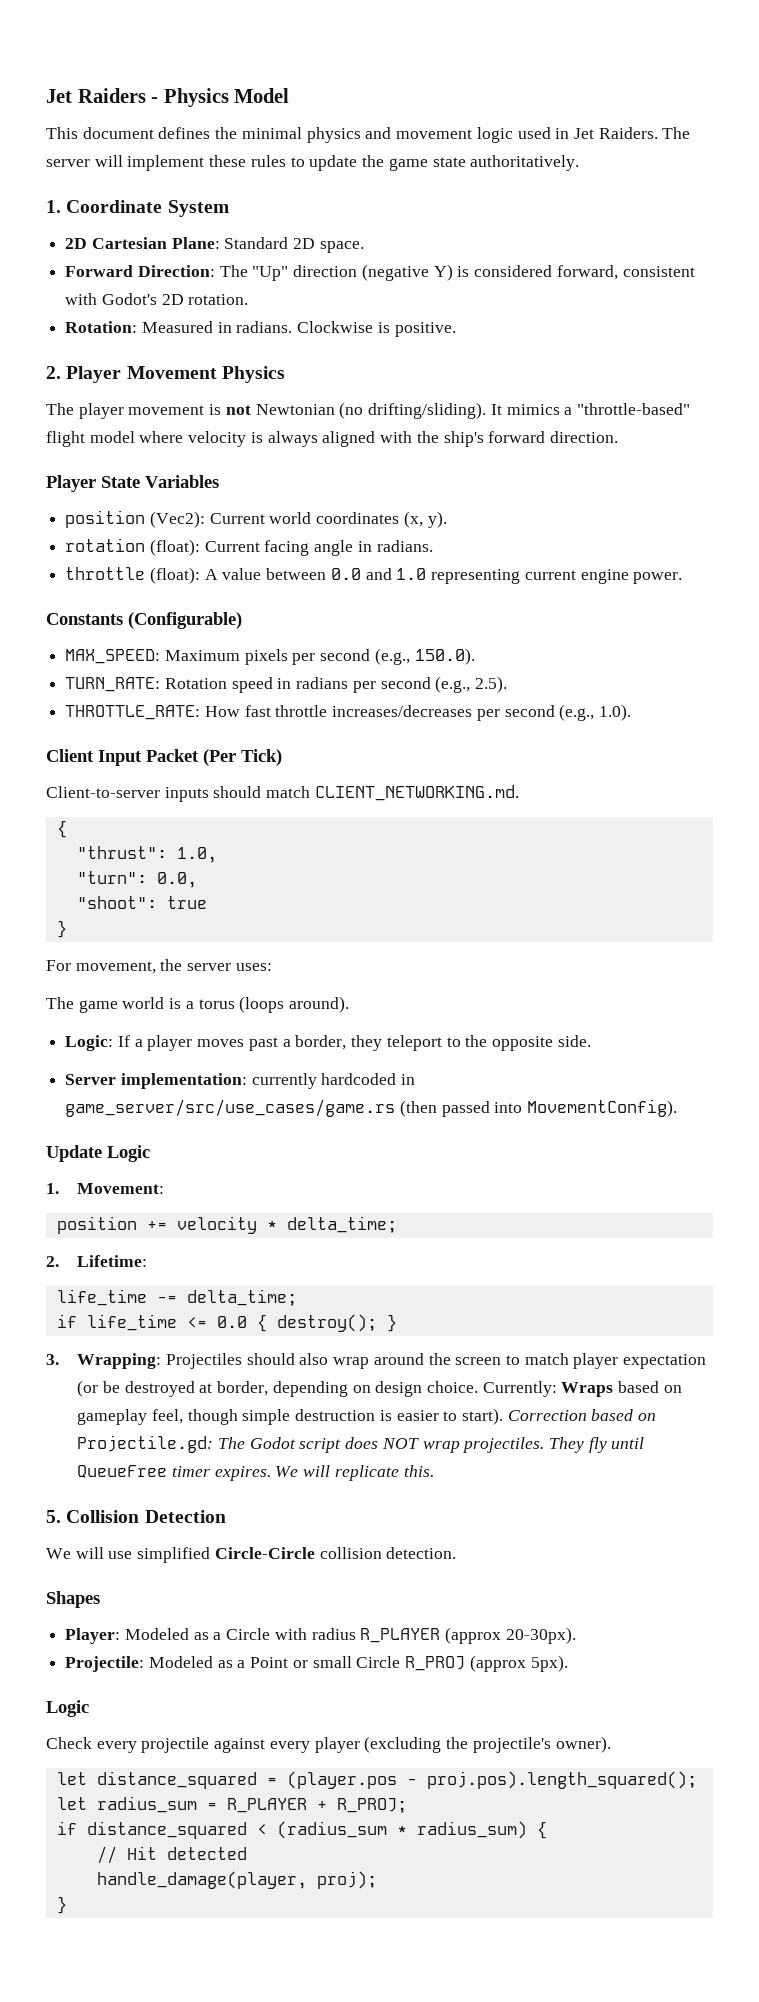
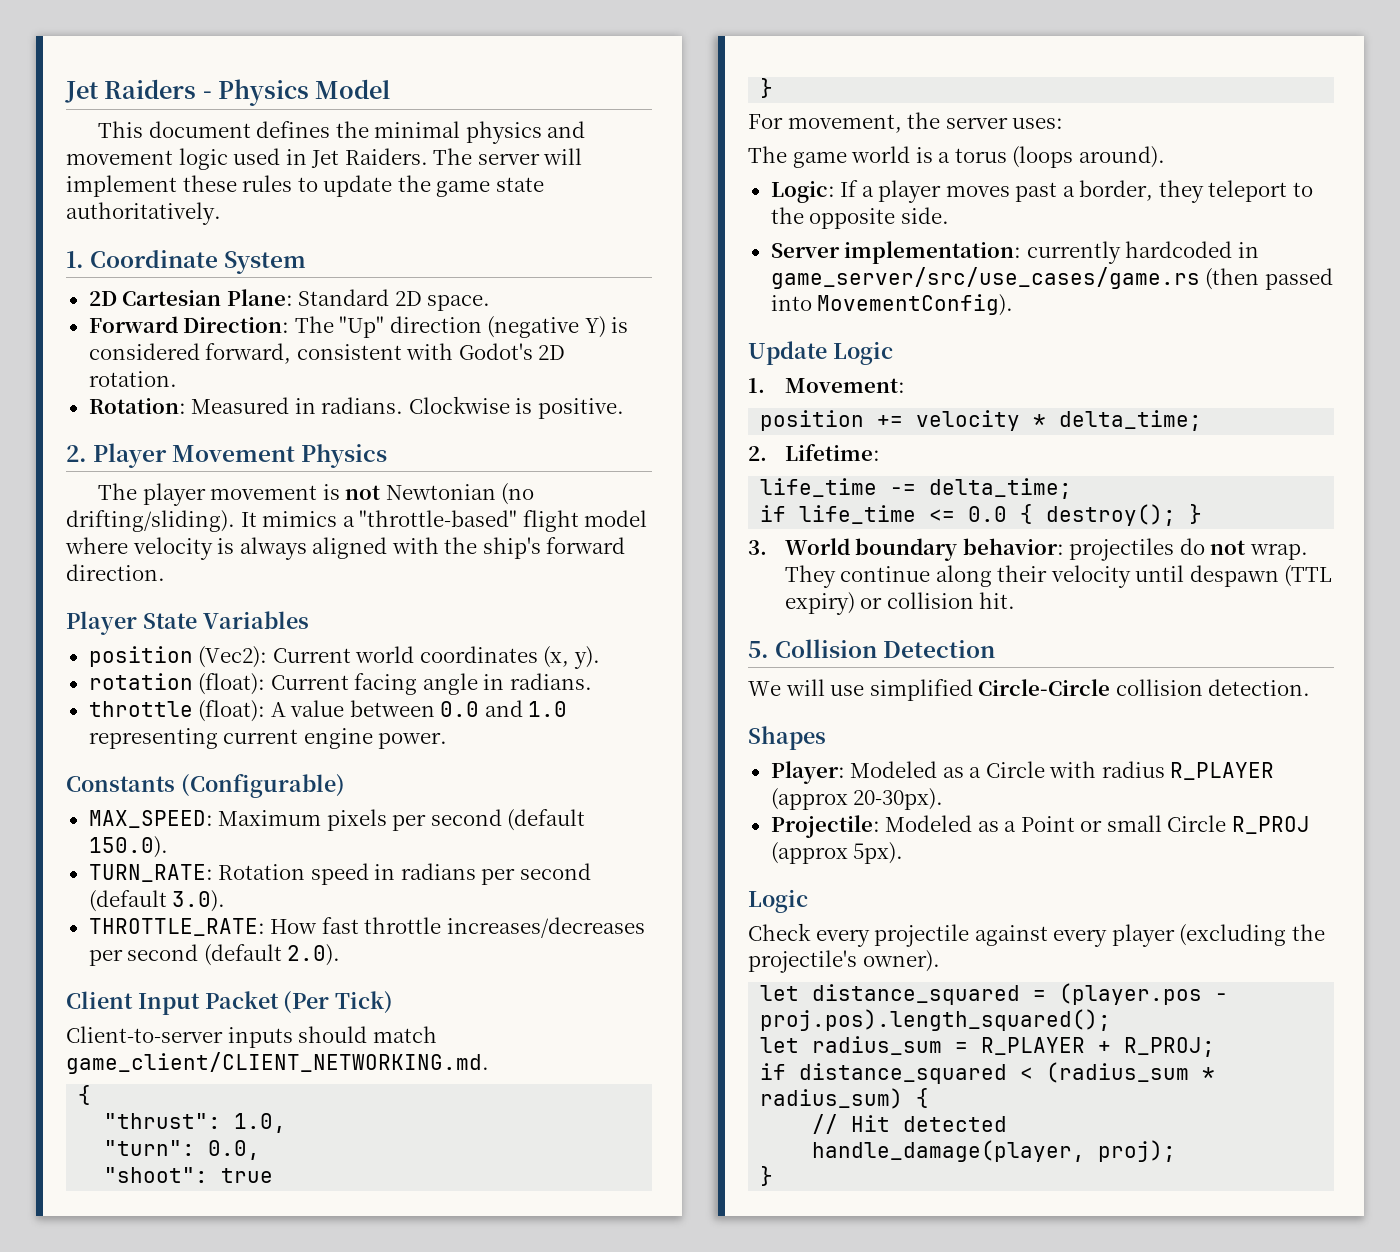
- MAX_SPEED: Maximum pixels per second (e.g., 150.0).
+ MAX_SPEED: Maximum pixels per second (default 150.0).
- TURN_RATE: Rotation speed in radians per second (e.g., 2.5).
+ TURN_RATE: Rotation speed in radians per second (default 3.0).
- THROTTLE_RATE: How fast throttle increases/decreases per second (e.g., 1.0).
+ THROTTLE_RATE: How fast throttle increases/decreases per second (default 2.0).
- Client-to-server inputs should match CLIENT_NETWORKING.md.
+ Client-to-server inputs should match game_client/CLIENT_NETWORKING.md.
- 3. Wrapping: Projectiles should also wrap around the screen to match player expectation (or be destroyed at border, depending on design choice. Currently: Wraps based on gameplay feel, though simple destruction is easier to start). Correction based on Projectile.gd: The Godot script does NOT wrap projectiles. They fly until QueueFree timer expires. We will replicate this.
+ 3. World boundary behavior: projectiles do not wrap. They continue along their velocity until despawn (TTL expiry) or collision hit.

